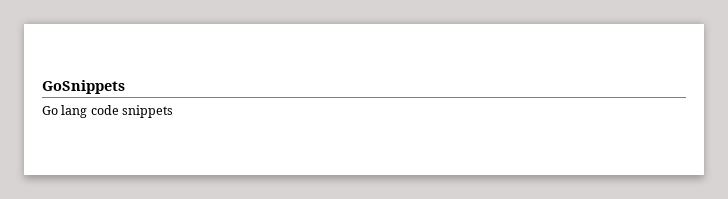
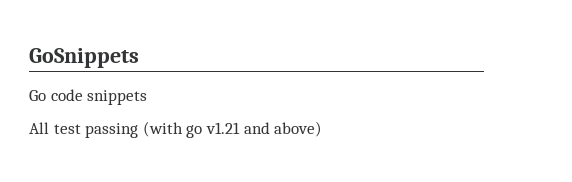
- Go lang code snippets
+ Go code snippets
+ All test passing (with go v1.21 and above)

